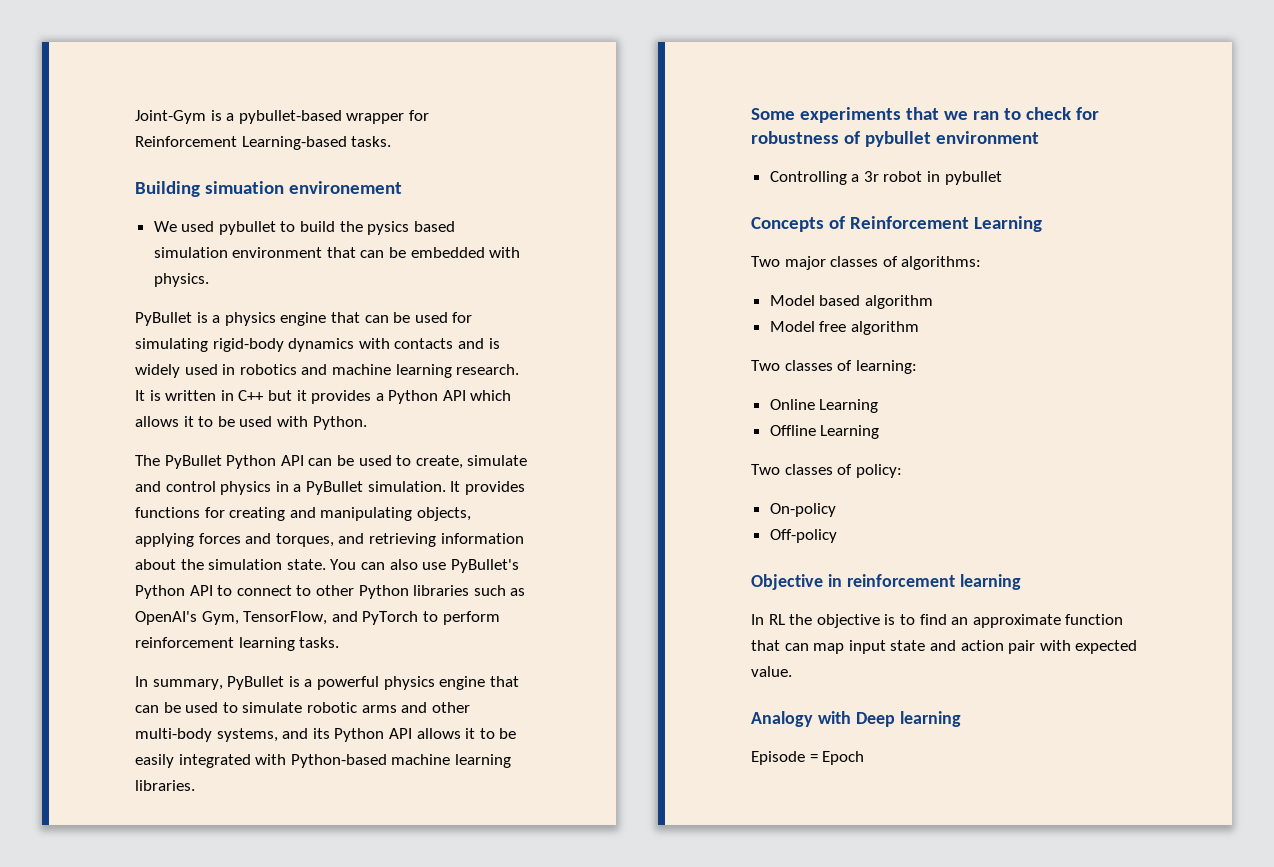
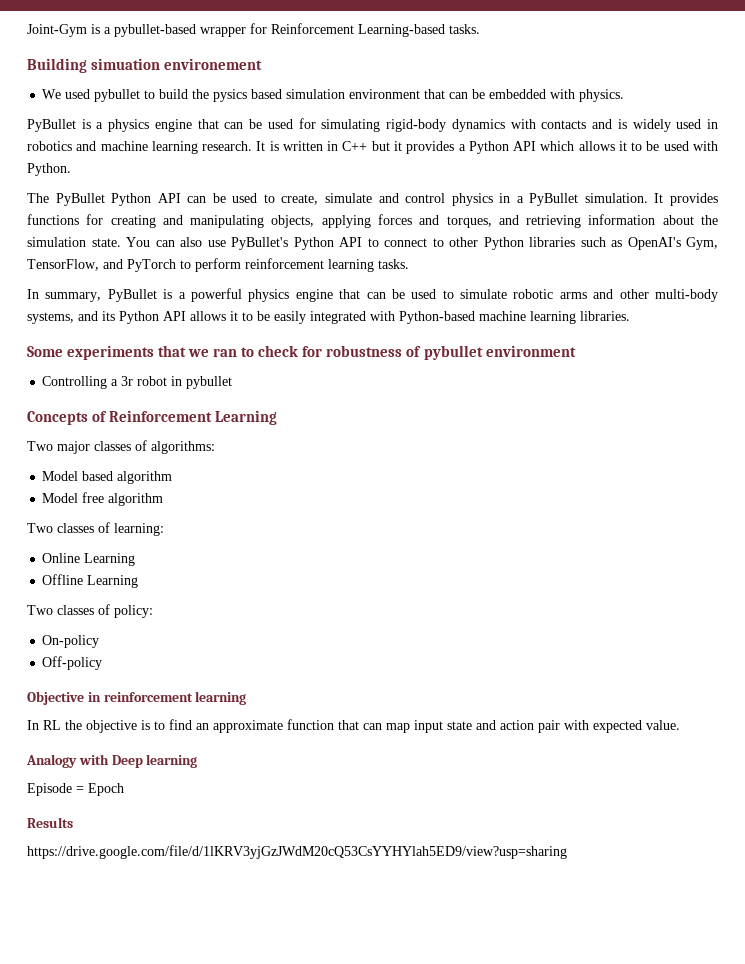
+ Results
+ https://drive.google.com/file/d/1lKRV3yjGzJWdM20cQ53CsYYHYlah5ED9/view?usp=sharing

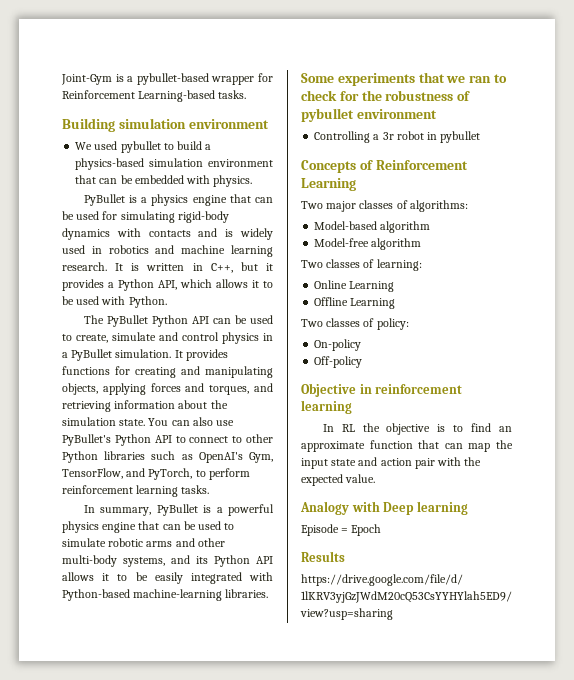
- Building simuation environement
+ Building simulation environment
- We used pybullet to build the pysics based simulation environment that can be embedded with physics.
+ We used pybullet to build a physics-based simulation environment that can be embedded with physics.
- It is written in C++ but it provides a Python API which allows it to be used with Python.
+ It is written in C++, but it provides a Python API, which allows it to be used with Python.
- You can also use PyBullet's Python API to connect to other Python libraries such as OpenAI's Gym, TensorFlow, and PyTorch to perform reinforcement learning tasks.
+ You can also use PyBullet's Python API to connect to other Python libraries such as OpenAI's Gym, TensorFlow, and PyTorch, to perform reinforcement learning tasks.
- In summary, PyBullet is a powerful physics engine that can be used to simulate robotic arms and other multi-body systems, and its Python API allows it to be easily integrated with Python-based machine learning libraries.
+ In summary, PyBullet is a powerful physics engine that can be used to simulate robotic arms and other multi-body systems, and its Python API allows it to be easily integrated with Python-based machine-learning libraries.
- Some experiments that we ran to check for robustness of pybullet environment
+ Some experiments that we ran to check for the robustness of pybullet environment
- Model based algorithm
- Model free algorithm
+ Model-based algorithm
+ Model-free algorithm
- In RL the objective is to find an approximate function that can map input state and action pair with expected value.
+ In RL the objective is to find an approximate function that can map the input state and action pair with the expected value.

